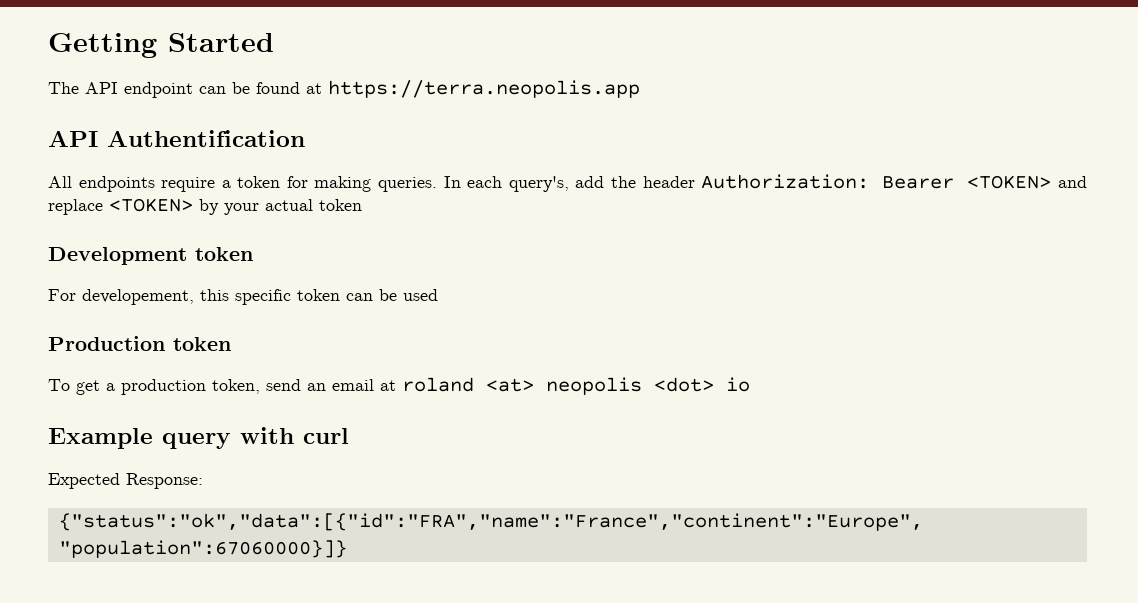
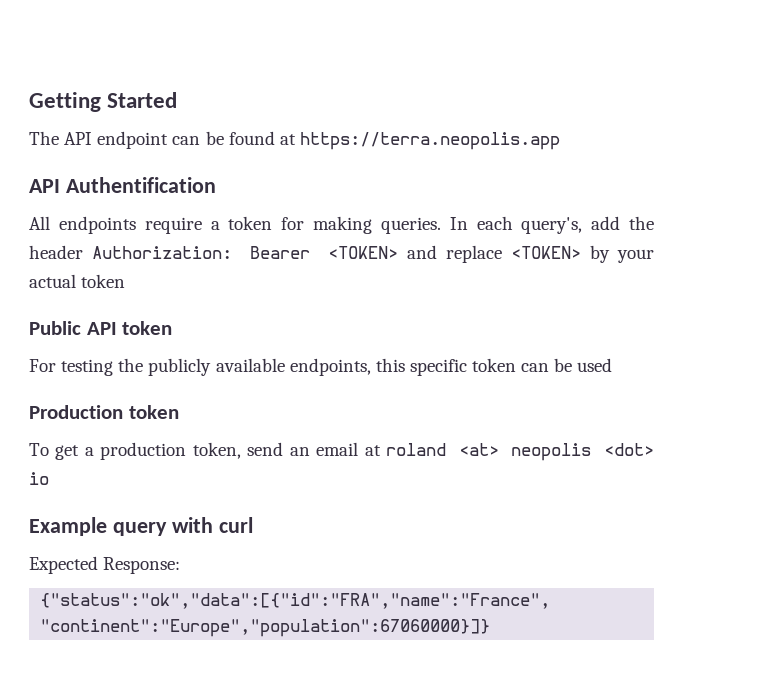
- Development token
+ Public API token
- For developement, this specific token can be used
+ For testing the publicly available endpoints, this specific token can be used

